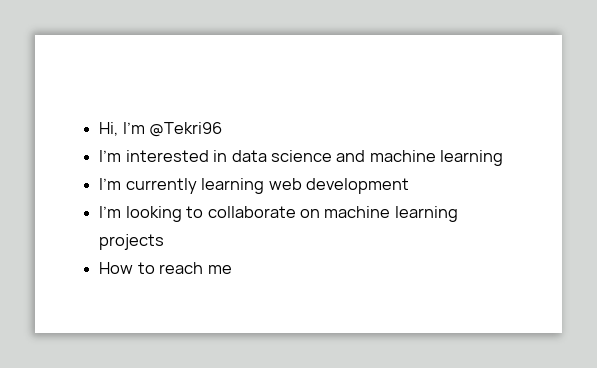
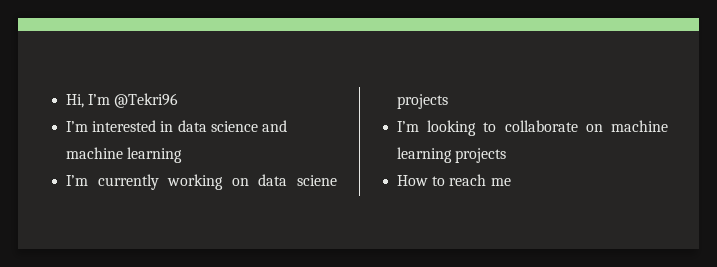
- I’m currently learning web development
+ I’m currently working on data sciene projects

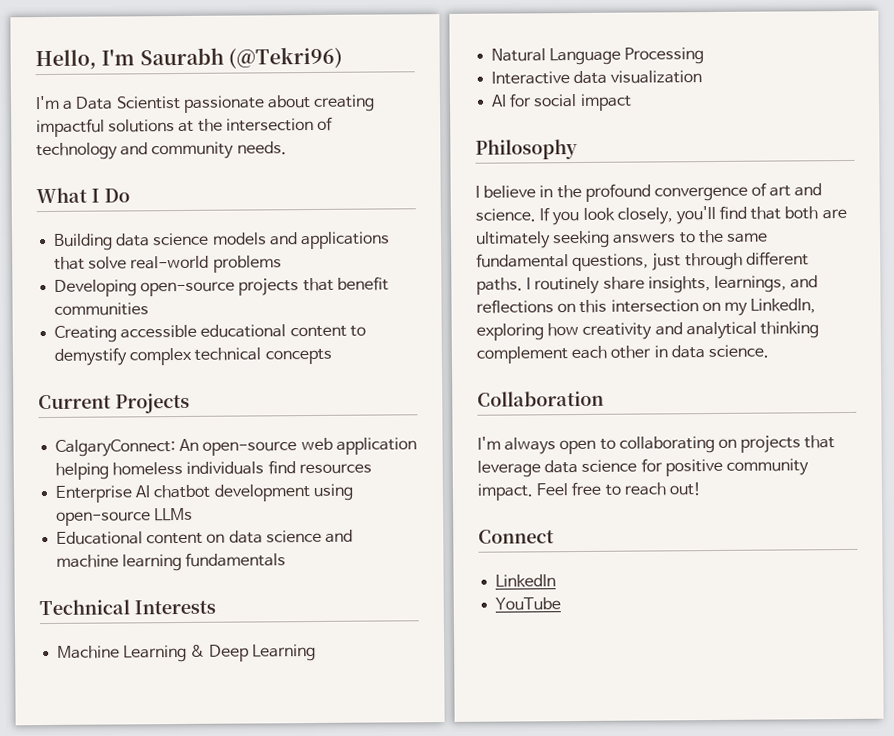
- Hi, I’m @Tekri96
- I’m interested in data science and machine learning
- I’m currently working on data sciene projects
- I’m looking to collaborate on machine learning projects
- How to reach me
+ Hello, I'm Saurabh (@Tekri96)
+ I'm a Data Scientist passionate about creating impactful solutions at the intersection of technology and community needs.
+ What I Do
+ Building data science models and applications that solve real-world problems
+ Developing open-source projects that benefit communities
+ Creating accessible educational content to demystify complex technical concepts
+ Current Projects
+ CalgaryConnect: An open-source web application helping homeless individuals find resources
+ Enterprise AI chatbot development using open-source LLMs
+ Educational content on data science and machine learning fundamentals
+ Technical Interests
+ Machine Learning & Deep Learning
+ Natural Language Processing
+ Interactive data visualization
+ AI for social impact
+ Philosophy
+ I believe in the profound convergence of art and science. If you look closely, you'll find that both are ultimately seeking answers to the same fundamental questions, just through different paths. I routinely share insights, learnings, and reflections on this intersection on my LinkedIn, exploring how creativity and analytical thinking complement each other in data science.
+ Collaboration
+ I'm always open to collaborating on projects that leverage data science for positive community impact. Feel free to reach out!
+ Connect
+ LinkedIn
+ YouTube

